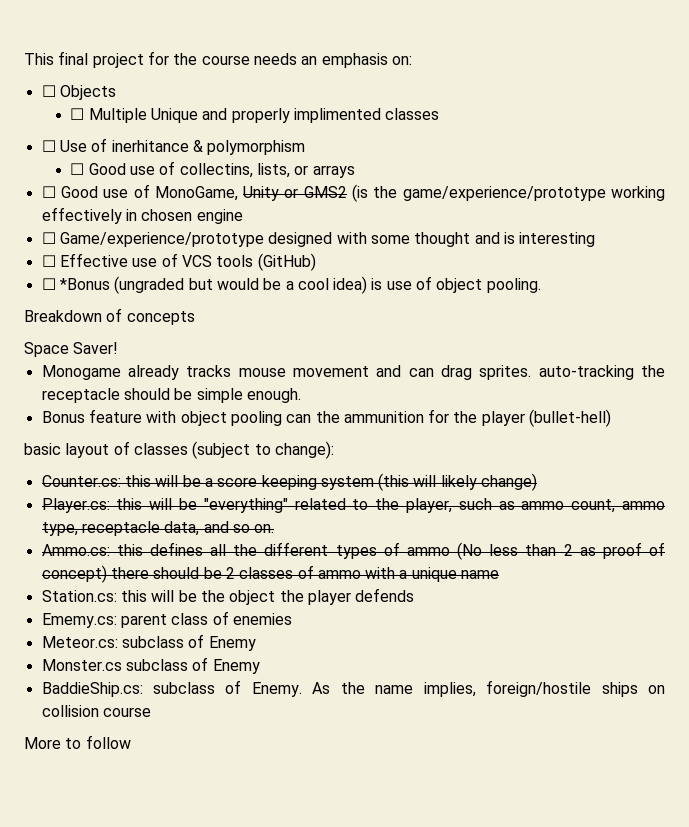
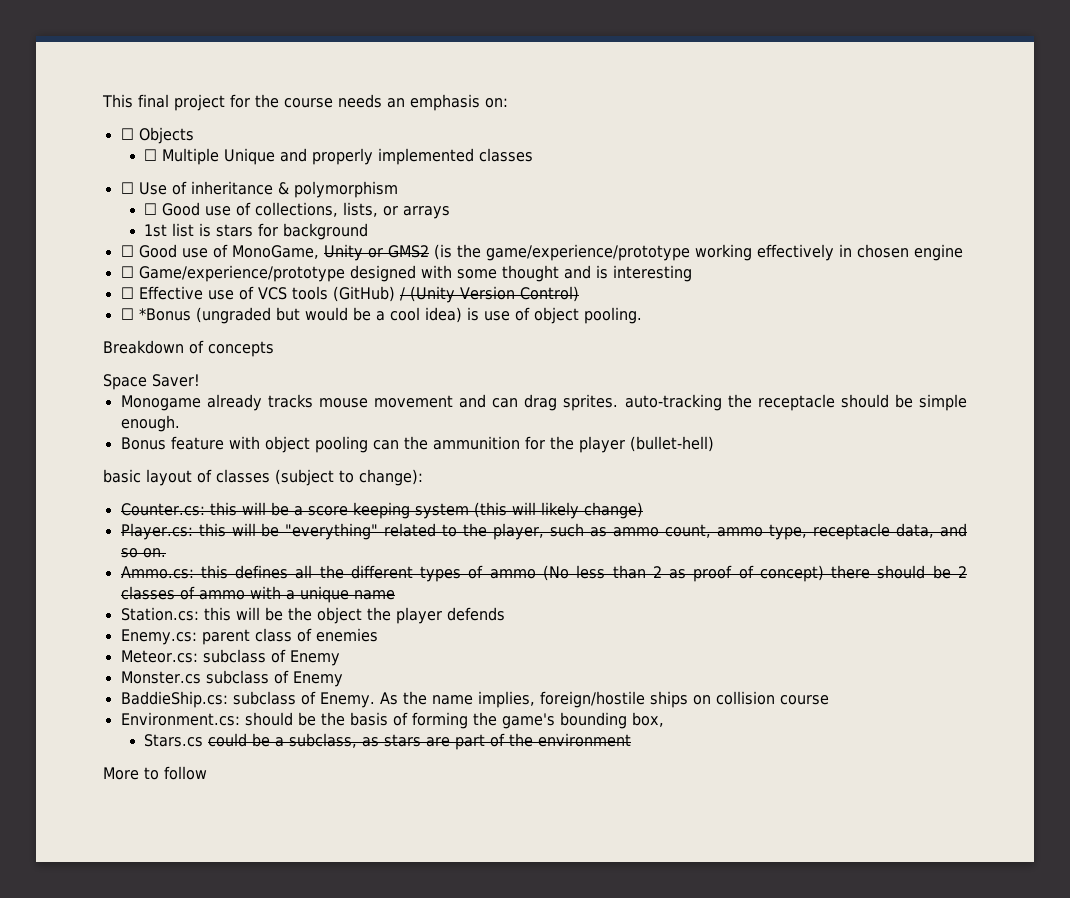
- ☐ Multiple Unique and properly implimented classes
+ ☐ Multiple Unique and properly implemented classes
- ☐ Use of inerhitance & polymorphism
+ ☐ Use of inheritance & polymorphism
- ☐ Good use of collectins, lists, or arrays
+ ☐ Good use of collections, lists, or arrays
+ 1st list is stars for background
- ☐ Effective use of VCS tools (GitHub)
+ ☐ Effective use of VCS tools (GitHub) / (Unity Version Control)
- Ememy.cs: parent class of enemies
+ Enemy.cs: parent class of enemies
+ Environment.cs: should be the basis of forming the game's bounding box,
+ Stars.cs could be a subclass, as stars are part of the environment

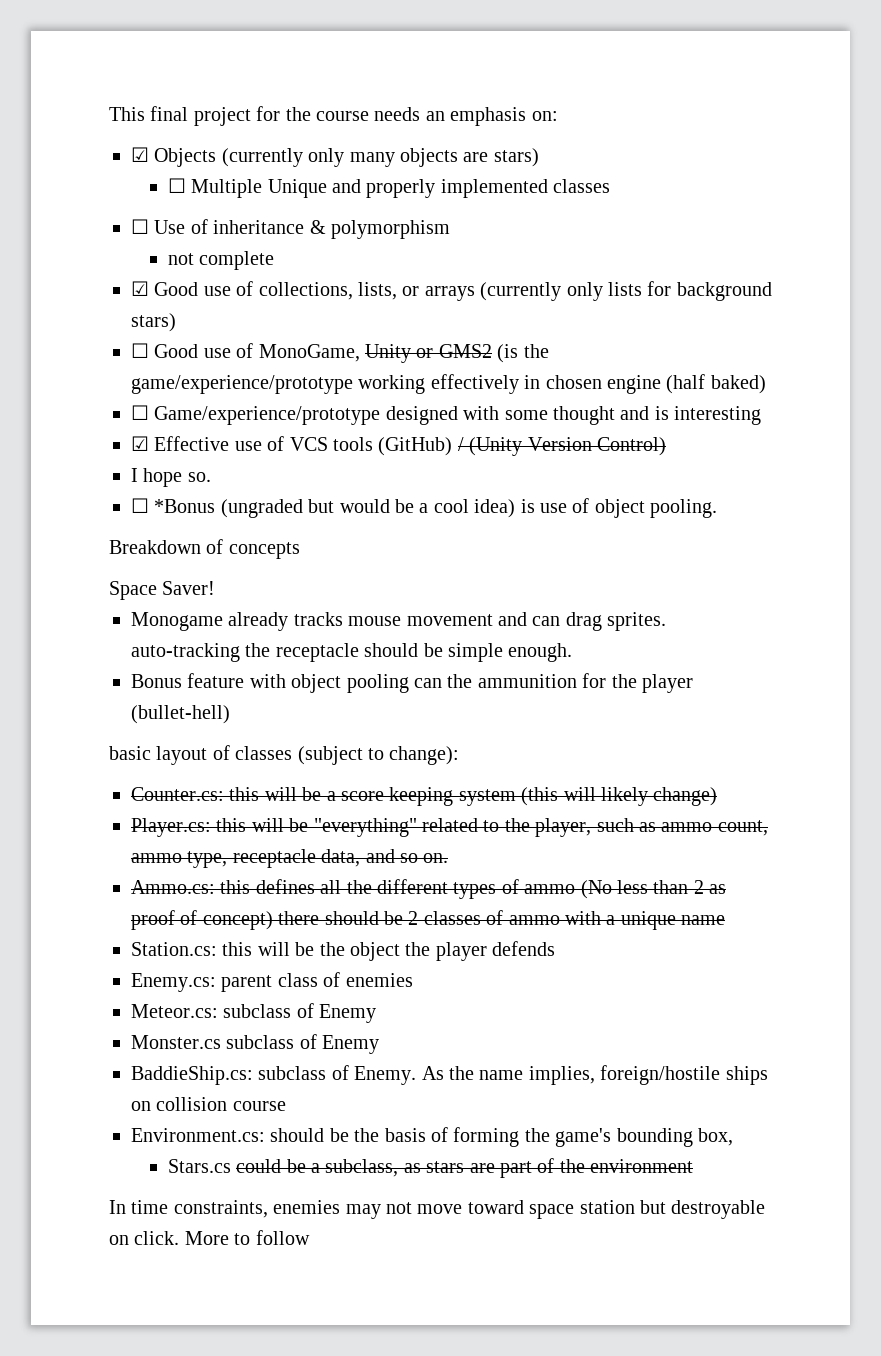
- ☐ Objects
+ ☑ Objects (currently only many objects are stars)
- ☐ Good use of collections, lists, or arrays
- 1st list is stars for background
+ not complete
+ ☑ Good use of collections, lists, or arrays (currently only lists for background stars)
- ☐ Good use of MonoGame, Unity or GMS2 (is the game/experience/prototype working effectively in chosen engine
+ ☐ Good use of MonoGame, Unity or GMS2 (is the game/experience/prototype working effectively in chosen engine (half baked)
- ☐ Effective use of VCS tools (GitHub) / (Unity Version Control)
+ ☑ Effective use of VCS tools (GitHub) / (Unity Version Control)
+ I hope so.
+ In time constraints, enemies may not move toward space station but destroyable on click.

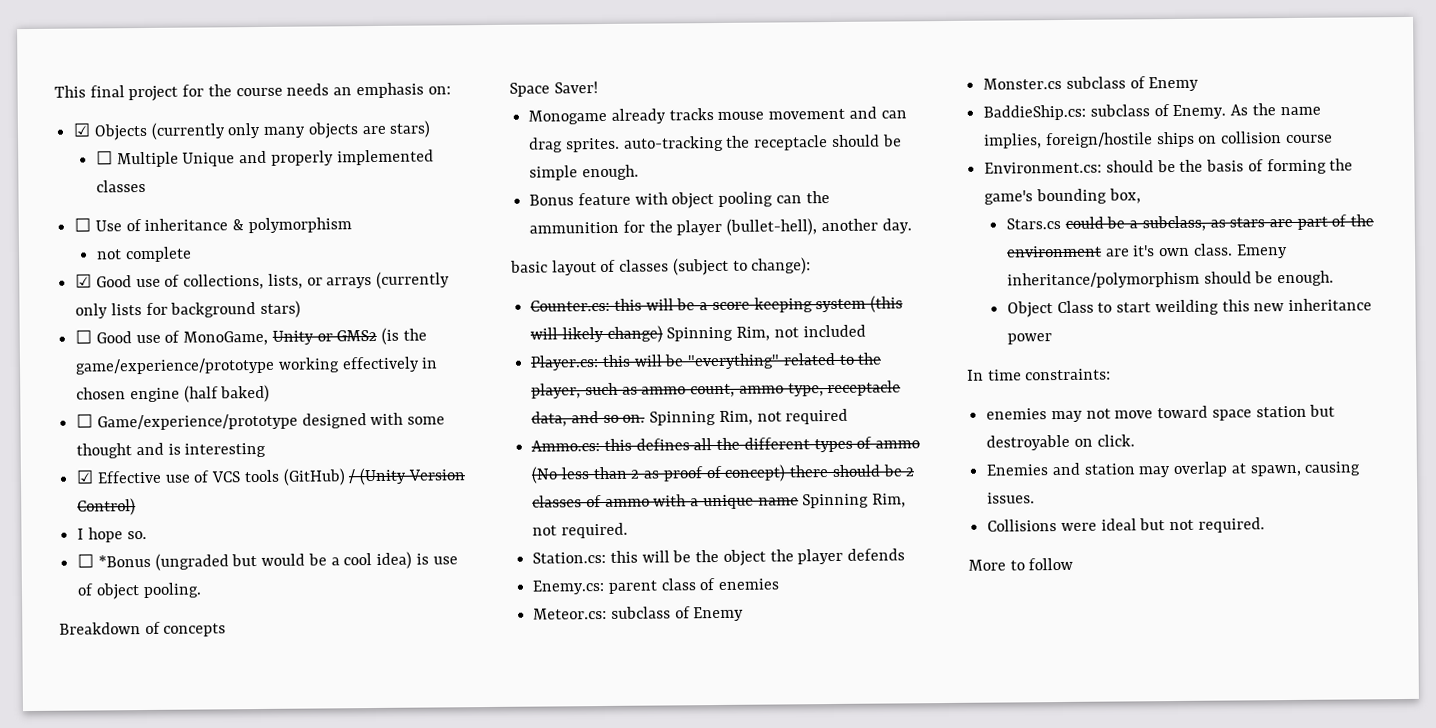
- Bonus feature with object pooling can the ammunition for the player (bullet-hell)
+ Bonus feature with object pooling can the ammunition for the player (bullet-hell), another day.
- Counter.cs: this will be a score keeping system (this will likely change)
+ Counter.cs: this will be a score keeping system (this will likely change) Spinning Rim, not included
+ Spinning Rim, not required
- Ammo.cs: this defines all the different types of ammo (No less than 2 as proof of concept) there should be 2 classes of ammo with a unique name
+ Ammo.cs: this defines all the different types of ammo (No less than 2 as proof of concept) there should be 2 classes of ammo with a unique name Spinning Rim, not required.
- Stars.cs could be a subclass, as stars are part of the environment
+ Stars.cs could be a subclass, as stars are part of the environment are it's own class. Emeny inheritance/polymorphism should be enough.
+ Object Class to start weilding this new inheritance power
- In time constraints, enemies may not move toward space station but destroyable on click. More to follow
+ In time constraints:
+ enemies may not move toward space station but destroyable on click.
+ Enemies and station may overlap at spawn, causing issues.
+ Collisions were ideal but not required.
+ More to follow

